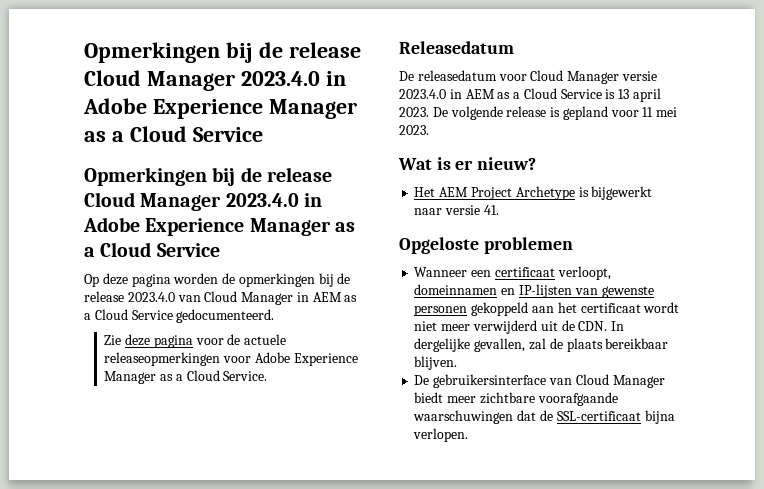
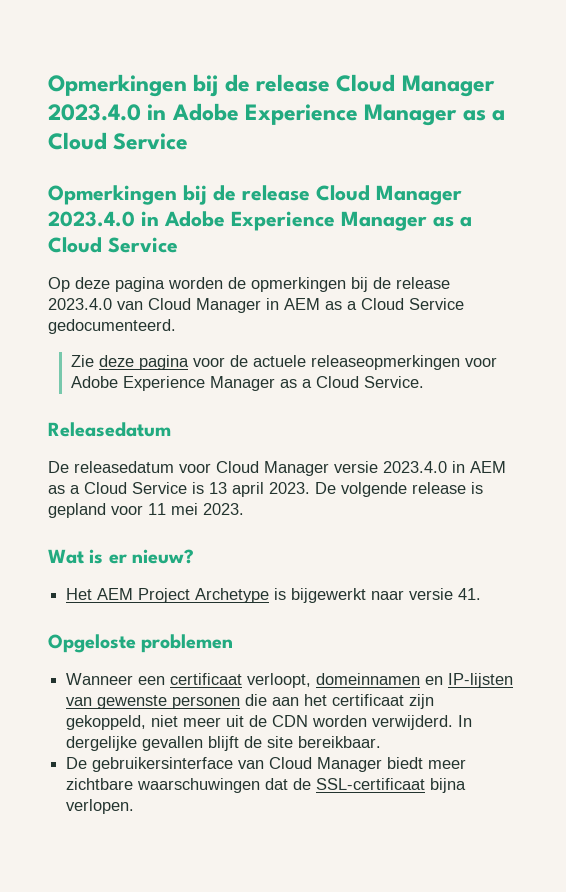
- Wanneer een certificaat verloopt, domeinnamen en IP-lijsten van gewenste personen gekoppeld aan het certificaat wordt niet meer verwijderd uit de CDN. In dergelijke gevallen, zal de plaats bereikbaar blijven.
+ Wanneer een certificaat verloopt, domeinnamen en IP-lijsten van gewenste personen die aan het certificaat zijn gekoppeld, niet meer uit de CDN worden verwijderd. In dergelijke gevallen blijft de site bereikbaar.
- De gebruikersinterface van Cloud Manager biedt meer zichtbare voorafgaande waarschuwingen dat de SSL-certificaat bijna verlopen.
+ De gebruikersinterface van Cloud Manager biedt meer zichtbare waarschuwingen dat de SSL-certificaat bijna verlopen.

